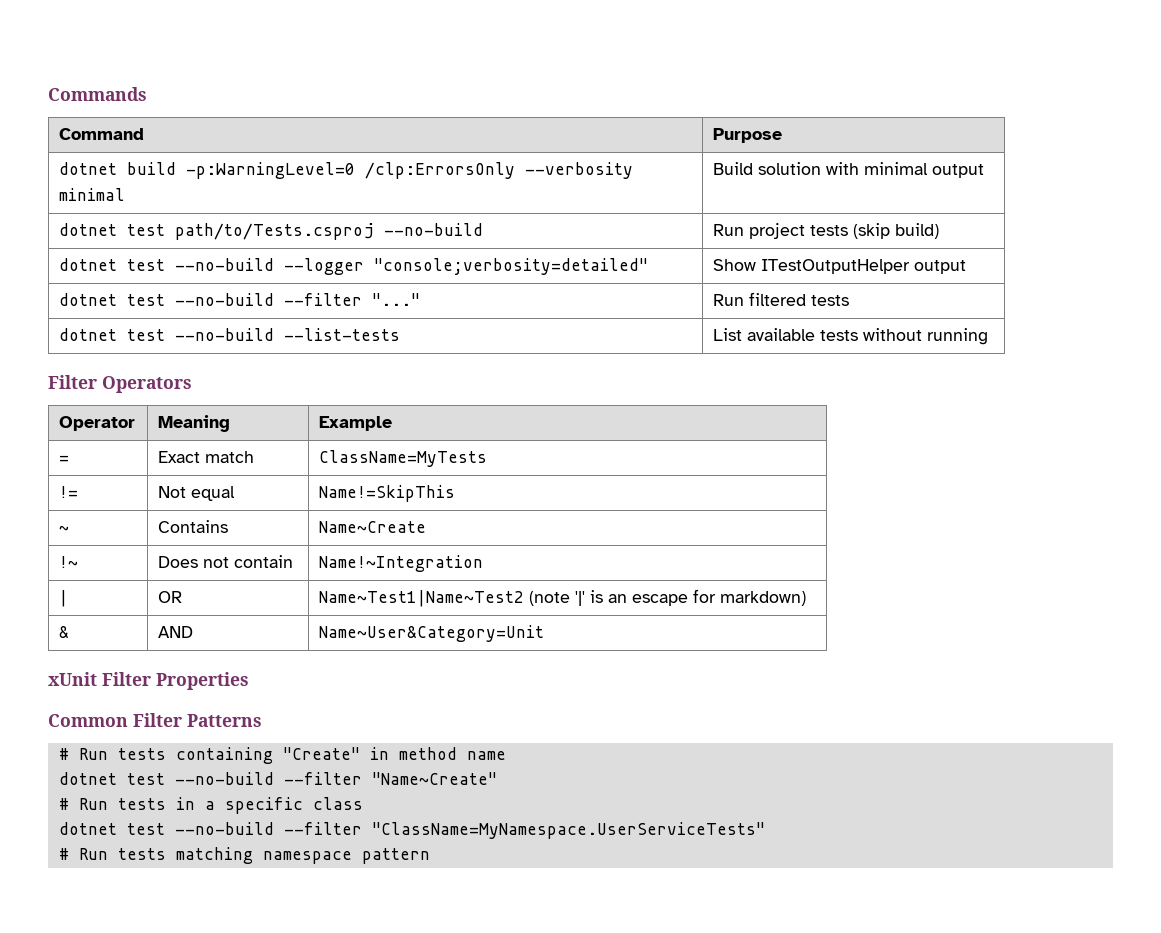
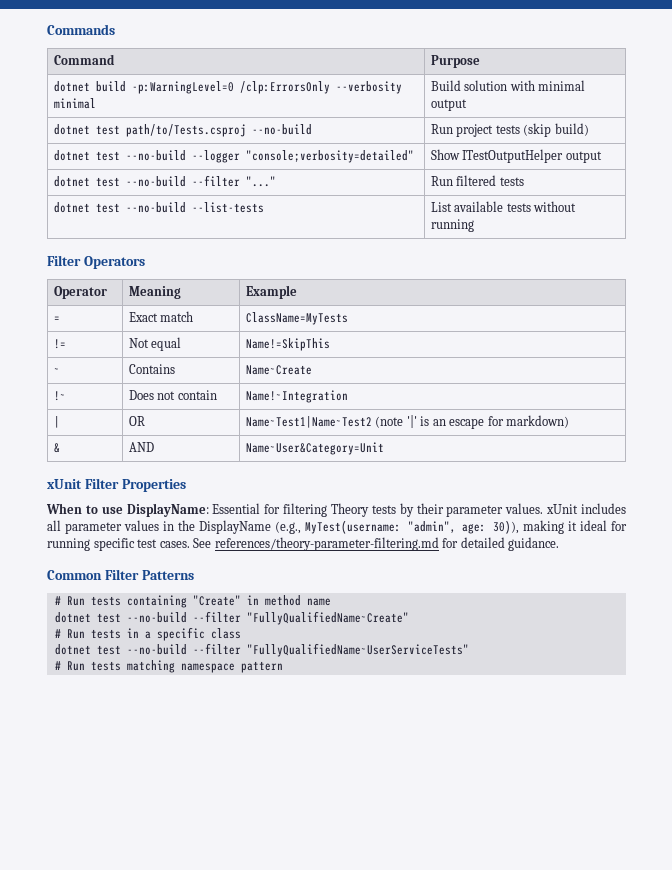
+ When to use DisplayName: Essential for filtering Theory tests by their parameter values. xUnit includes all parameter values in the DisplayName (e.g., MyTest(username: "admin", age: 30)), making it ideal for running specific test cases. See references/theory-parameter-filtering.md for detailed guidance.
- dotnet test --no-build --filter "Name~Create"
+ dotnet test --no-build --filter "FullyQualifiedName~Create"
- dotnet test --no-build --filter "ClassName=MyNamespace.UserServiceTests"
+ dotnet test --no-build --filter "FullyQualifiedName~UserServiceTests"

